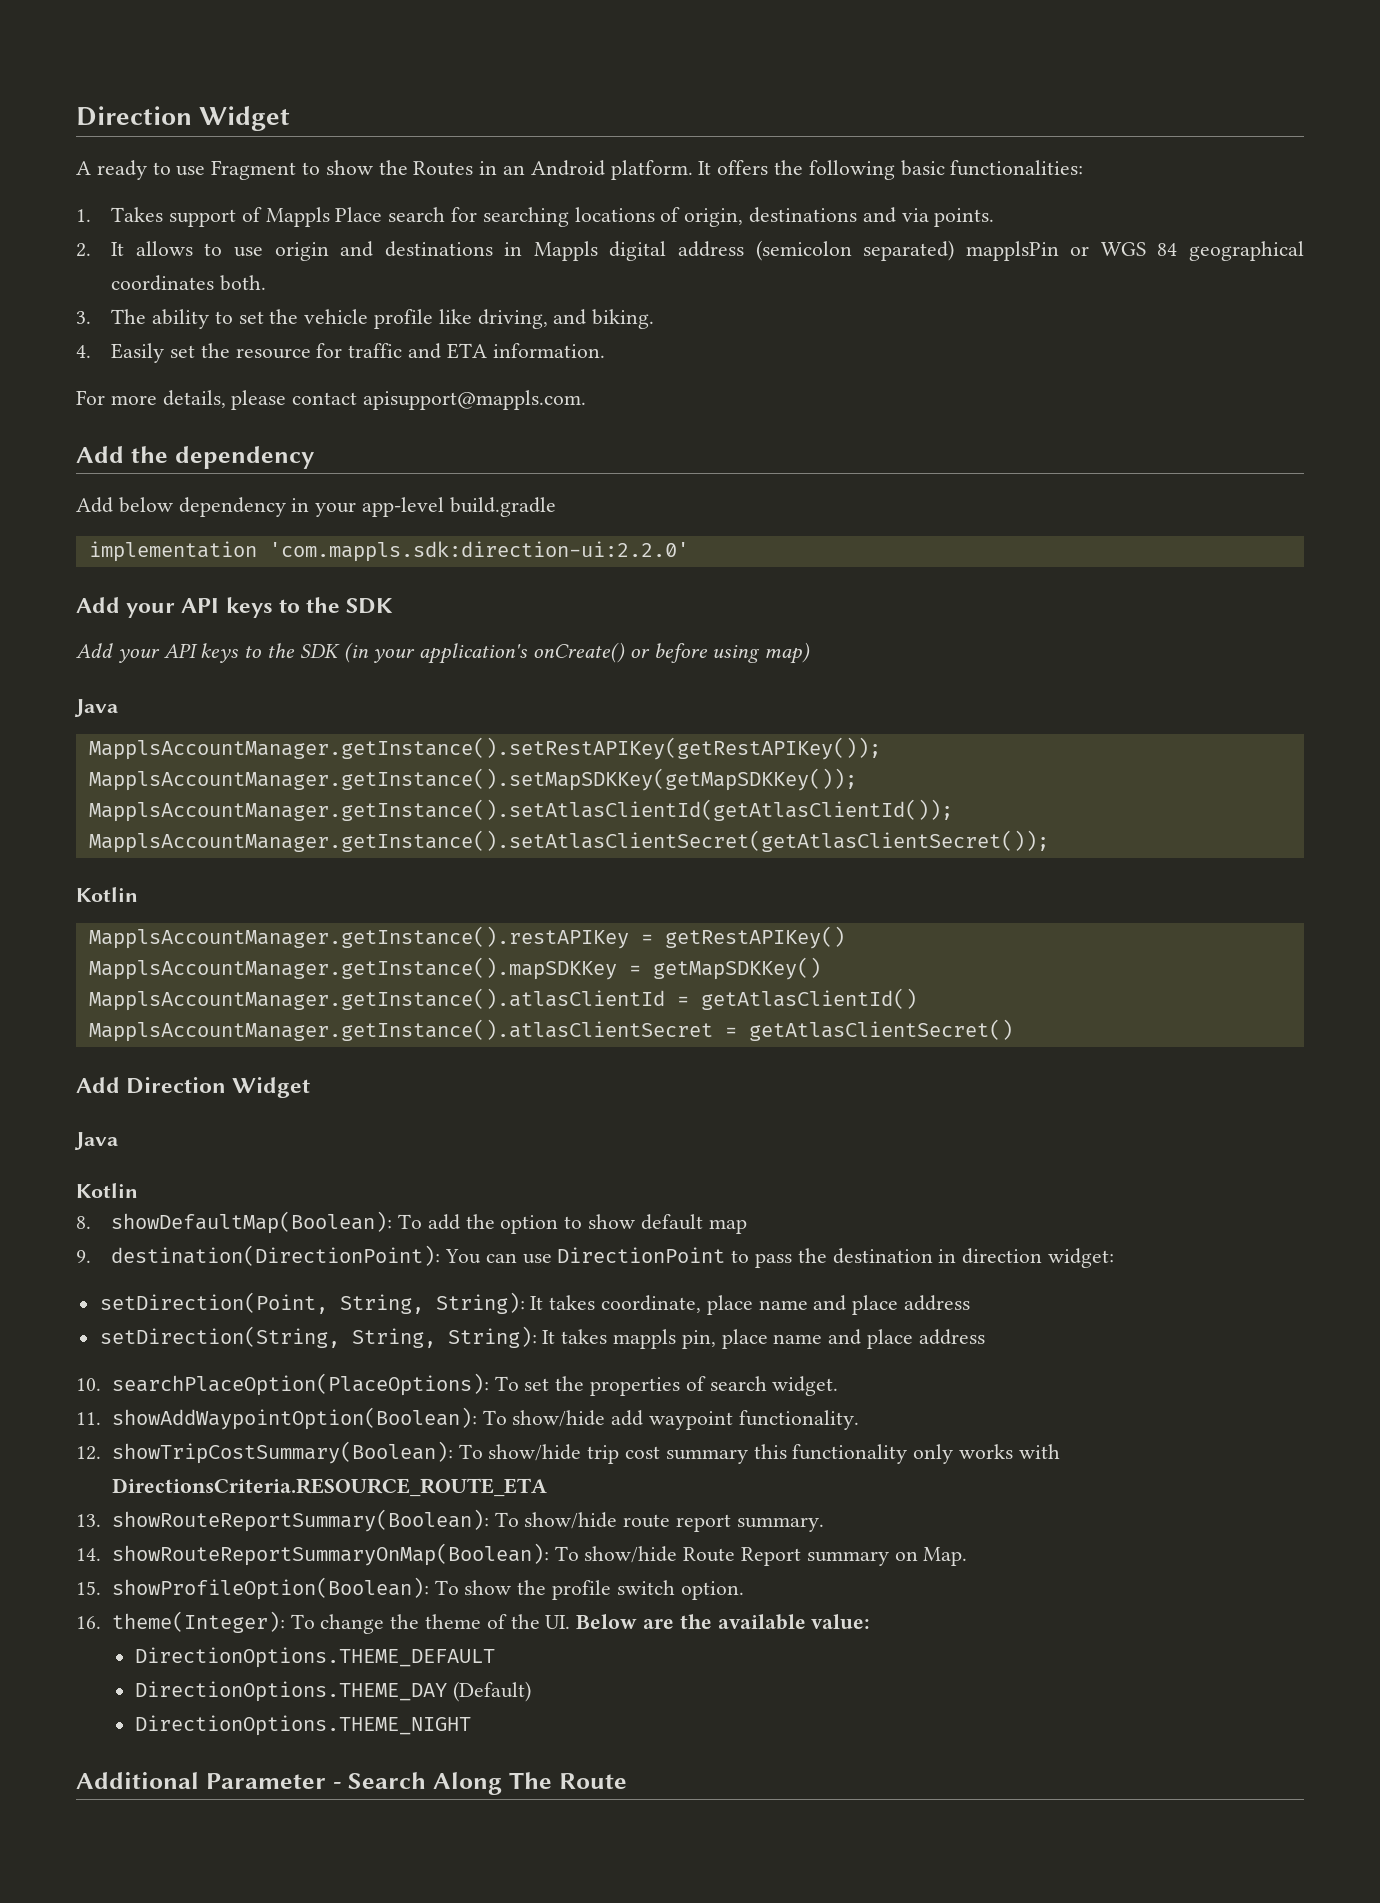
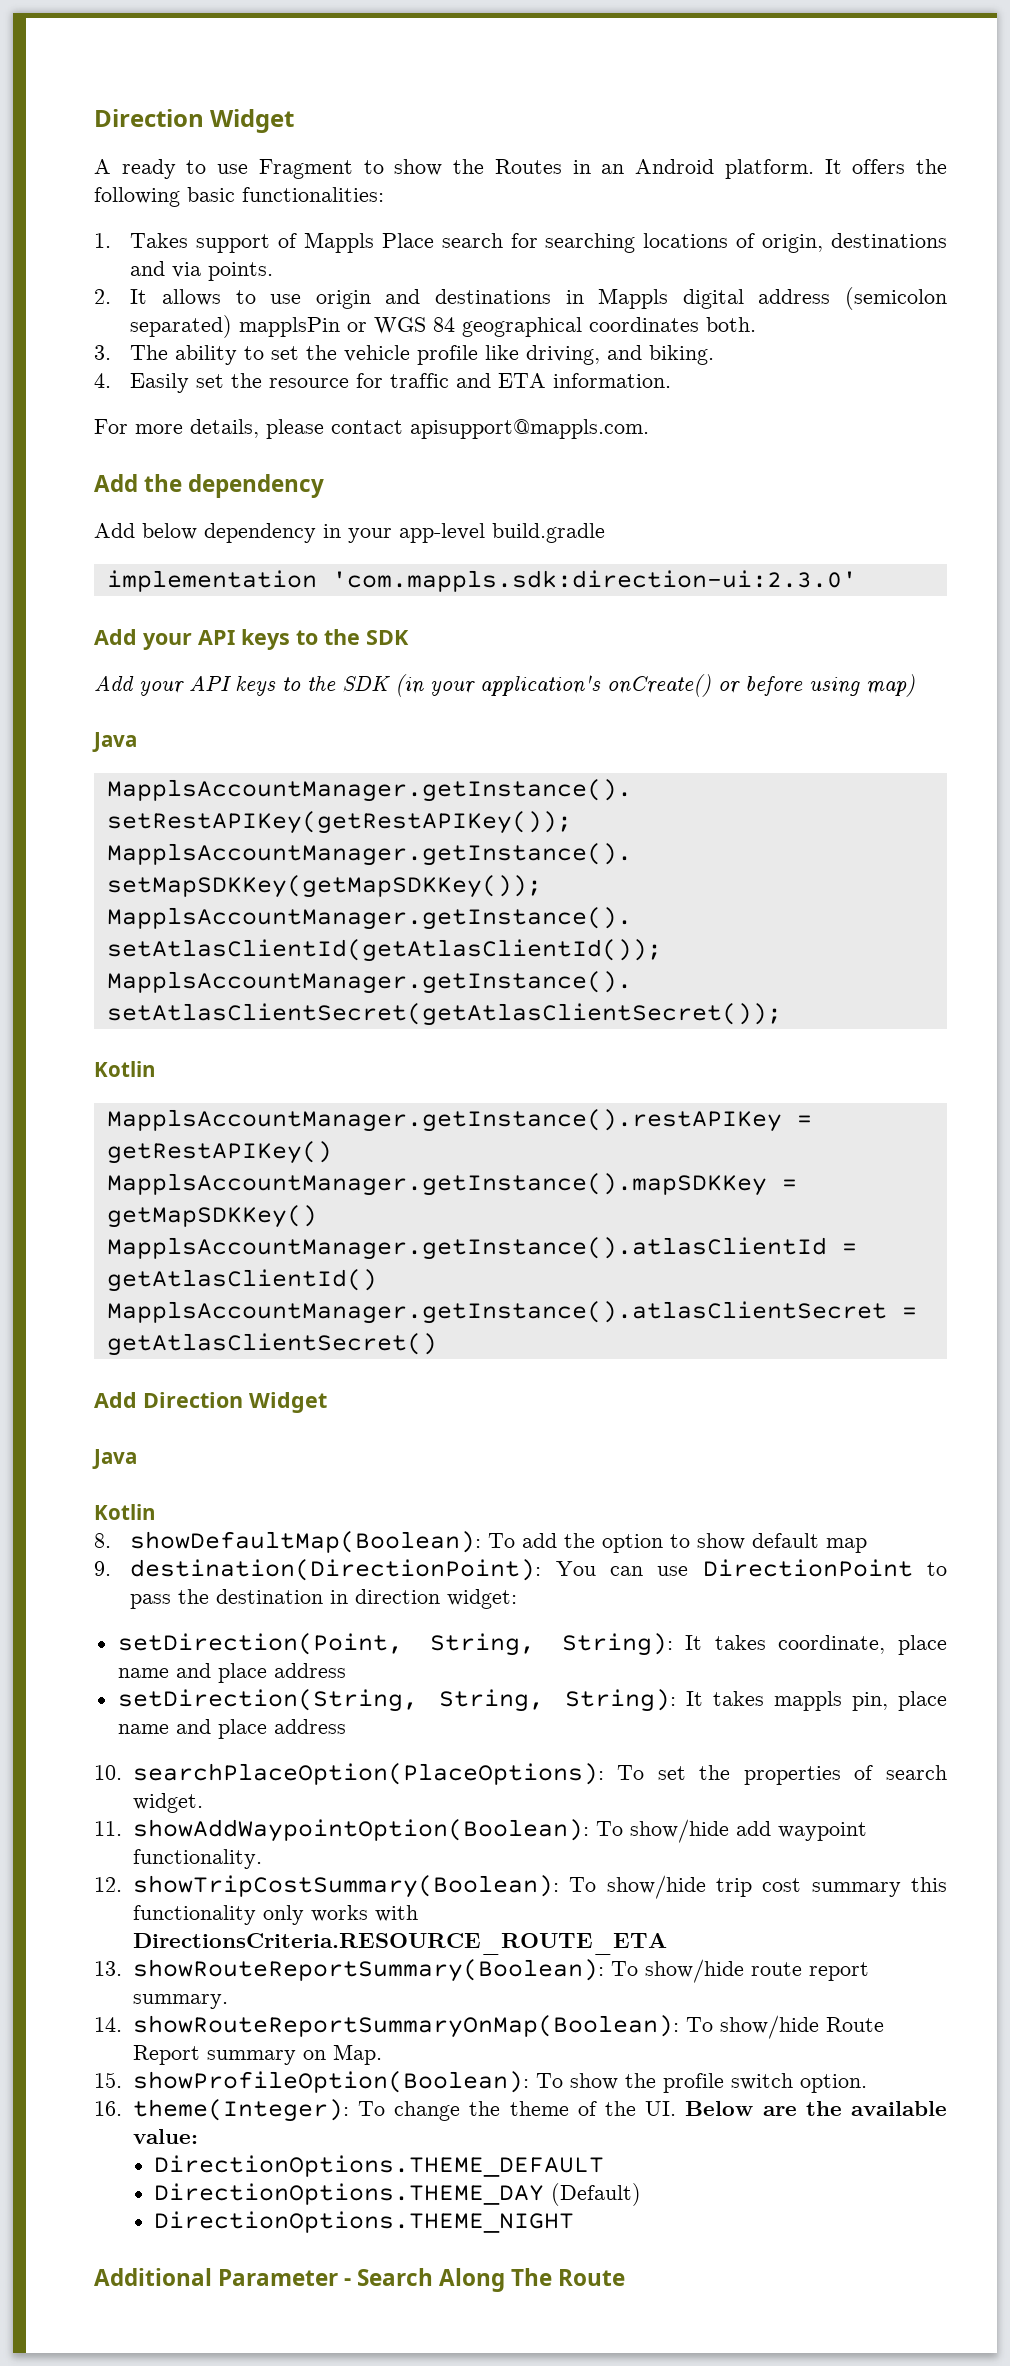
- implementation 'com.mappls.sdk:direction-ui:2.2.0'
+ implementation 'com.mappls.sdk:direction-ui:2.3.0'

